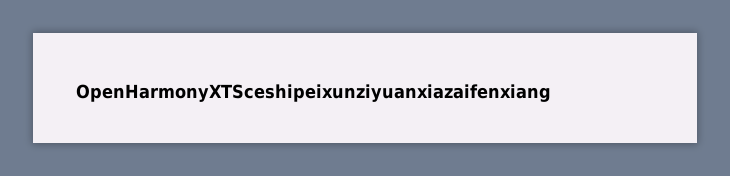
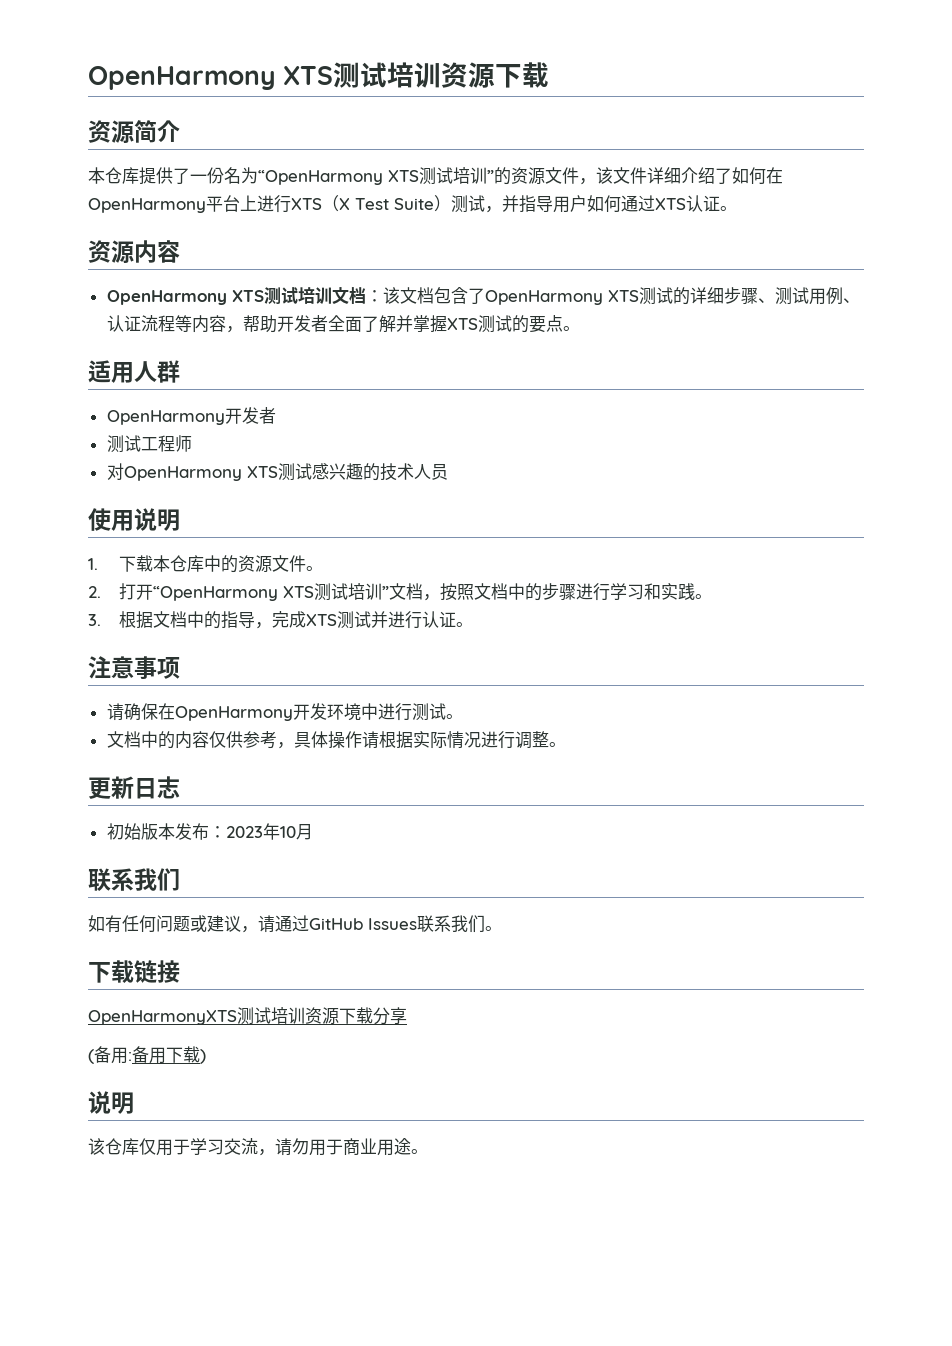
- OpenHarmonyXTSceshipeixunziyuanxiazaifenxiang
+ OpenHarmony XTS测试培训资源下载
+ 资源简介
+ 本仓库提供了一份名为“OpenHarmony XTS测试培训”的资源文件，该文件详细介绍了如何在OpenHarmony平台上进行XTS（X Test Suite）测试，并指导用户如何通过XTS认证。
+ 资源内容
+ OpenHarmony XTS测试培训文档：该文档包含了OpenHarmony XTS测试的详细步骤、测试用例、认证流程等内容，帮助开发者全面了解并掌握XTS测试的要点。
+ 适用人群
+ OpenHarmony开发者
+ 测试工程师
+ 对OpenHarmony XTS测试感兴趣的技术人员
+ 使用说明
+ 1.下载本仓库中的资源文件。
+ 2.打开“OpenHarmony XTS测试培训”文档，按照文档中的步骤进行学习和实践。
+ 3.根据文档中的指导，完成XTS测试并进行认证。
+ 注意事项
+ 请确保在OpenHarmony开发环境中进行测试。
+ 文档中的内容仅供参考，具体操作请根据实际情况进行调整。
+ 更新日志
+ 初始版本发布：2023年10月
+ 联系我们
+ 如有任何问题或建议，请通过GitHub Issues联系我们。
+ 下载链接
+ OpenHarmonyXTS测试培训资源下载分享
+ (备用:备用下载)
+ 说明
+ 该仓库仅用于学习交流，请勿用于商业用途。

